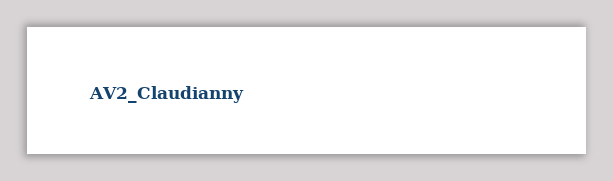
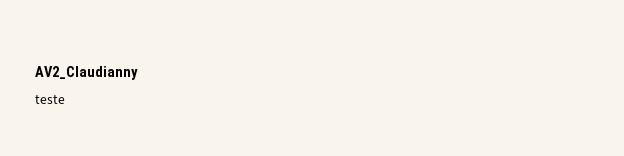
+ teste

